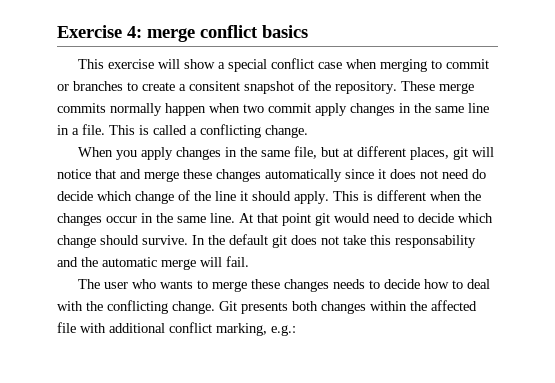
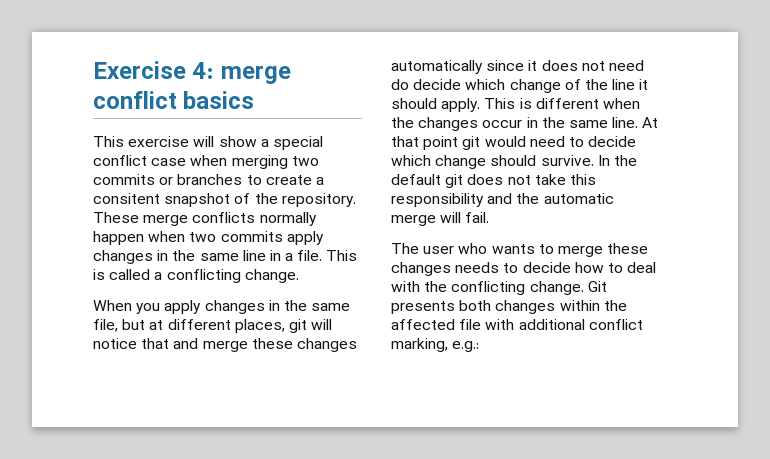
- This exercise will show a special conflict case when merging to commit or branches to create a consitent snapshot of the repository.
+ This exercise will show a special conflict case when merging two commits or branches to create a consitent snapshot of the repository.
- These merge commits normally happen when two commit apply changes in the same line in a file.
+ These merge conflicts normally happen when two commits apply changes in the same line in a file.
- In the default git does not take this responsability and the automatic merge will fail.
+ In the default git does not take this responsibility and the automatic merge will fail.

